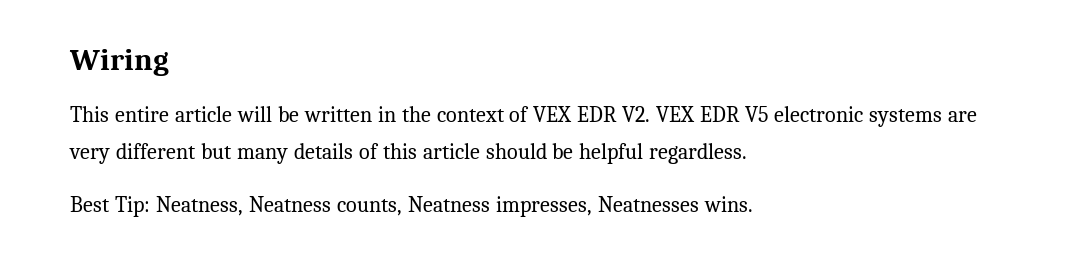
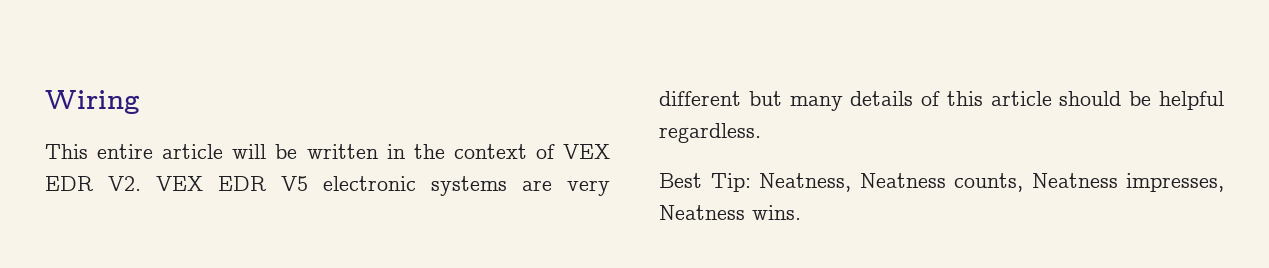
- Best Tip: Neatness, Neatness counts, Neatness impresses, Neatnesses wins.
+ Best Tip: Neatness, Neatness counts, Neatness impresses, Neatness wins.

